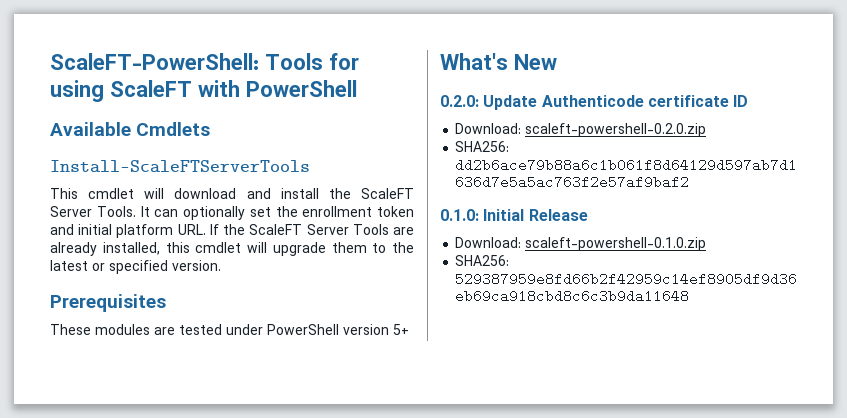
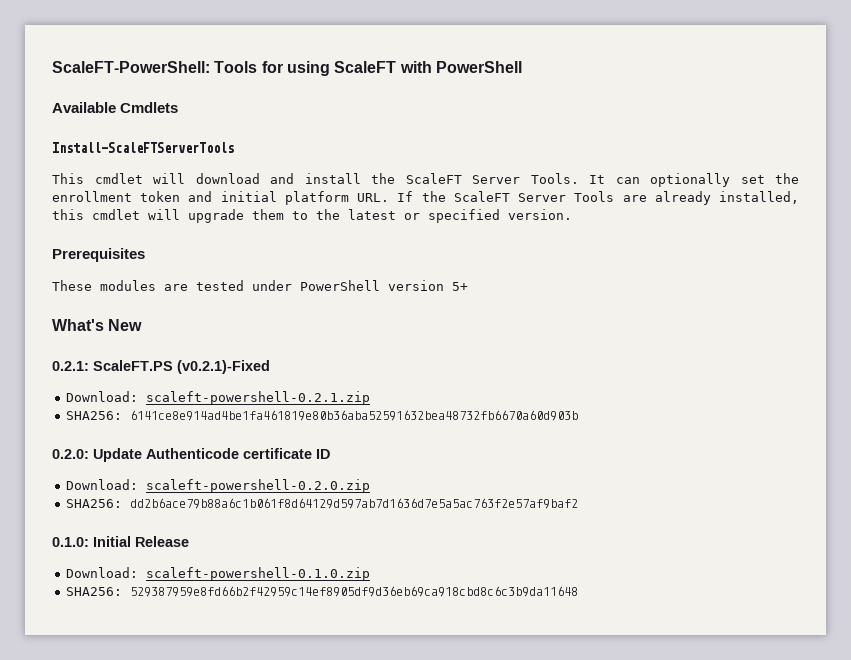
+ 0.2.1: ScaleFT.PS (v0.2.1)-Fixed
+ Download: scaleft-powershell-0.2.1.zip
+ SHA256: 6141ce8e914ad4be1fa461819e80b36aba52591632bea48732fb6670a60d903b

